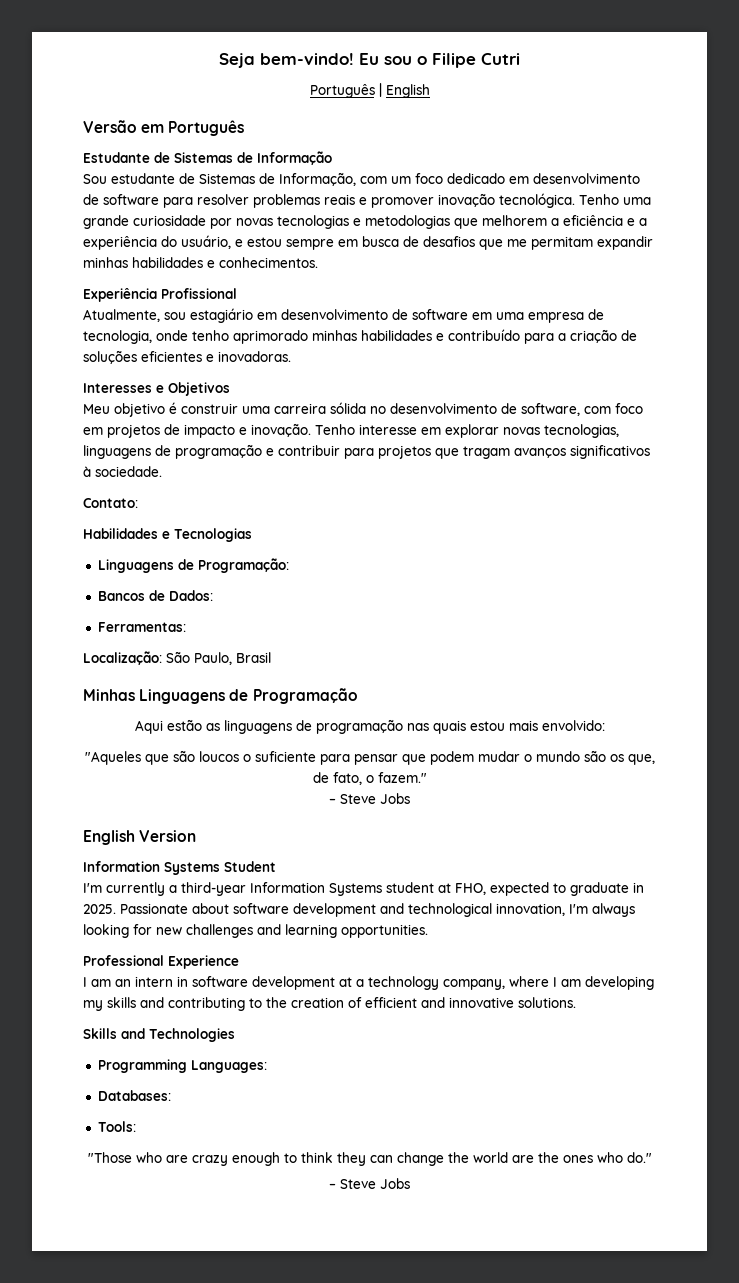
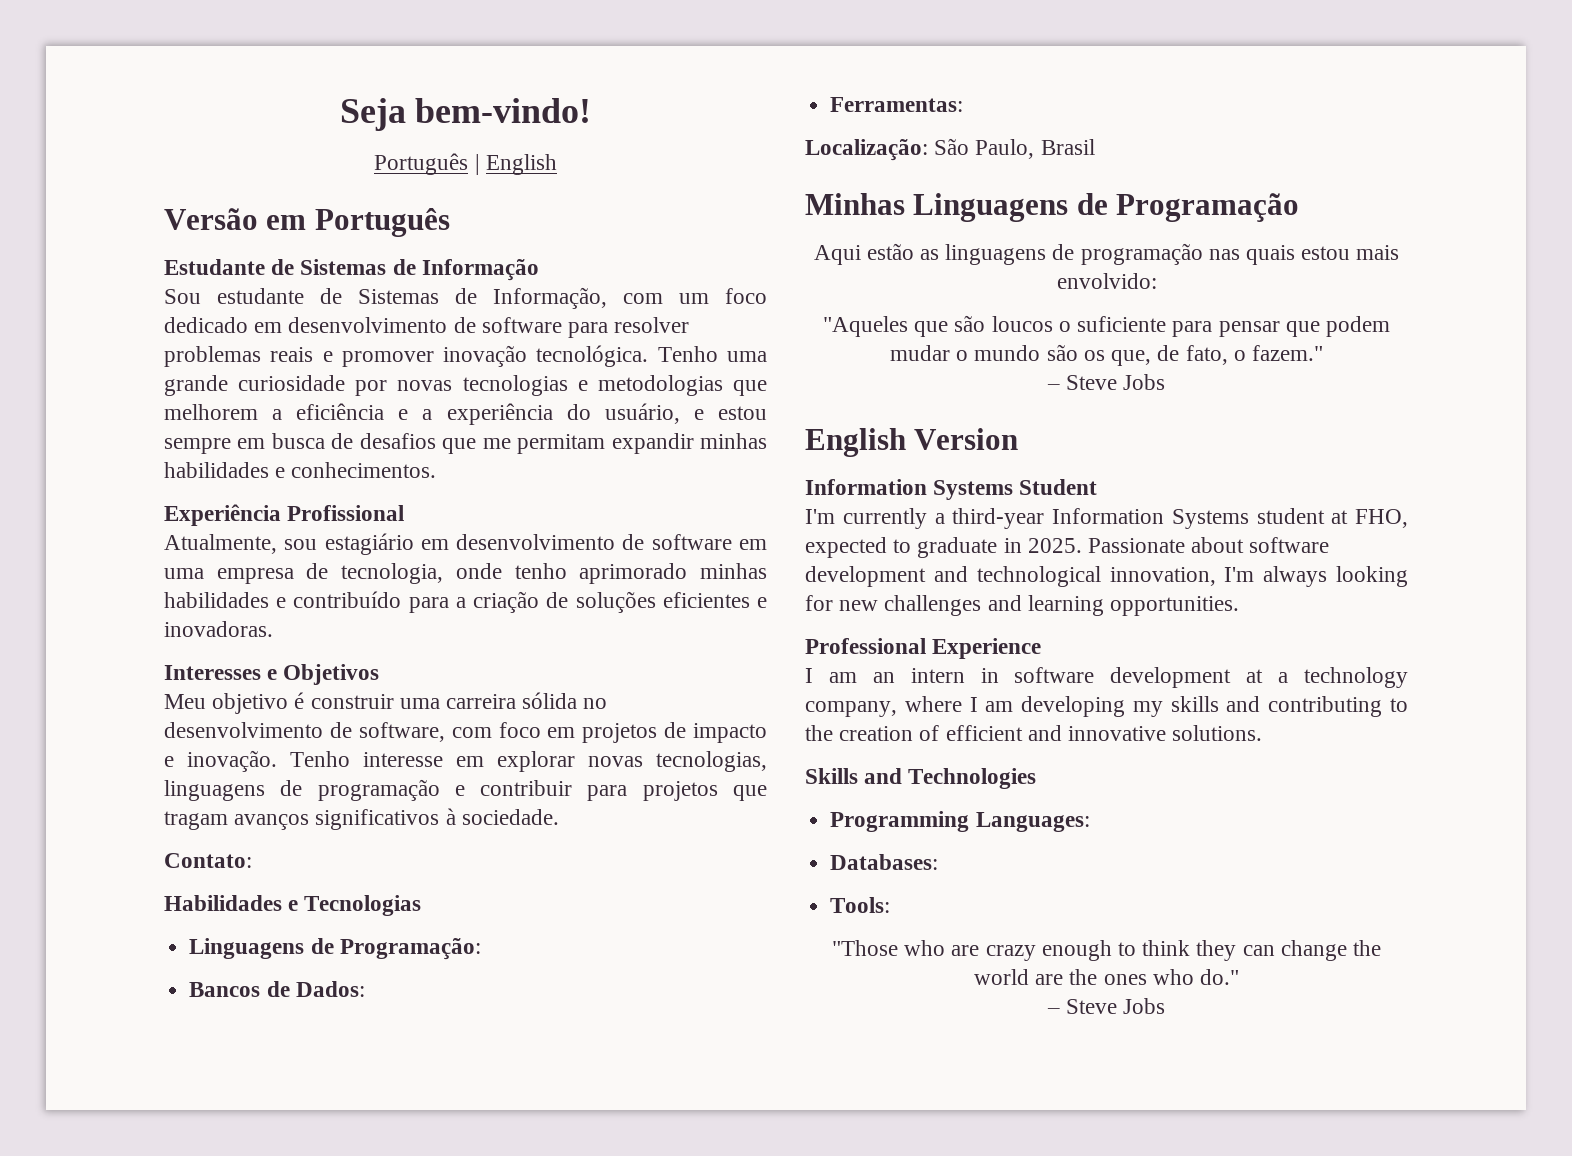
- Eu sou o Filipe Cutri

